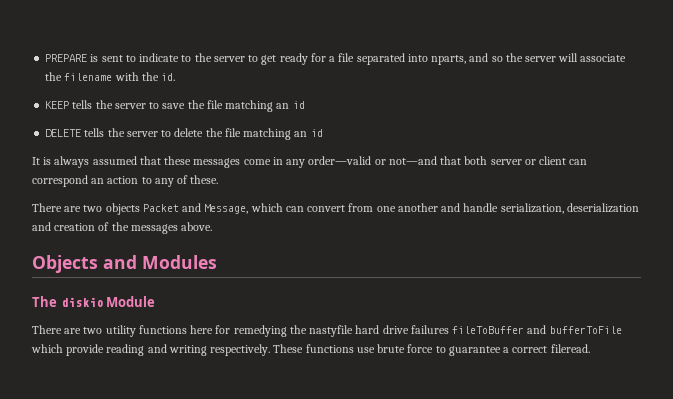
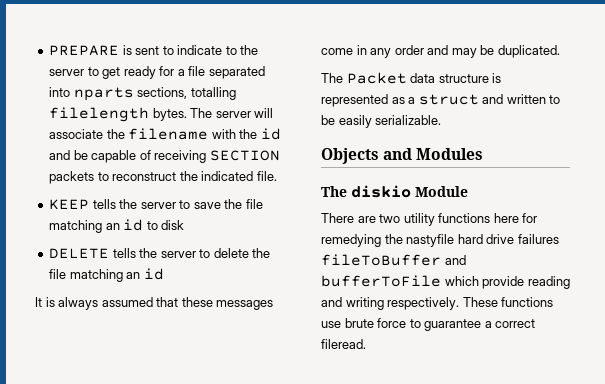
- PREPARE is sent to indicate to the server to get ready for a file separated into nparts, and so the server will associate the filename with the id.
+ PREPARE is sent to indicate to the server to get ready for a file separated into nparts sections, totalling filelength bytes. The server will associate the filename with the id and be capable of receiving SECTION packets to reconstruct the indicated file.
- KEEP tells the server to save the file matching an id
+ KEEP tells the server to save the file matching an id to disk
- It is always assumed that these messages come in any order—valid or not—and that both server or client can correspond an action to any of these.
- There are two objects Packet and Message, which can convert from one another and handle serialization, deserialization and creation of the messages above.
+ It is always assumed that these messages come in any order and may be duplicated.
+ The Packet data structure is represented as a struct and written to be easily serializable.

